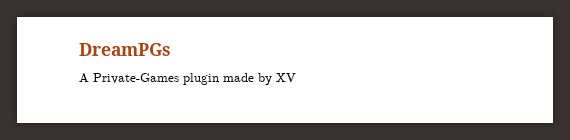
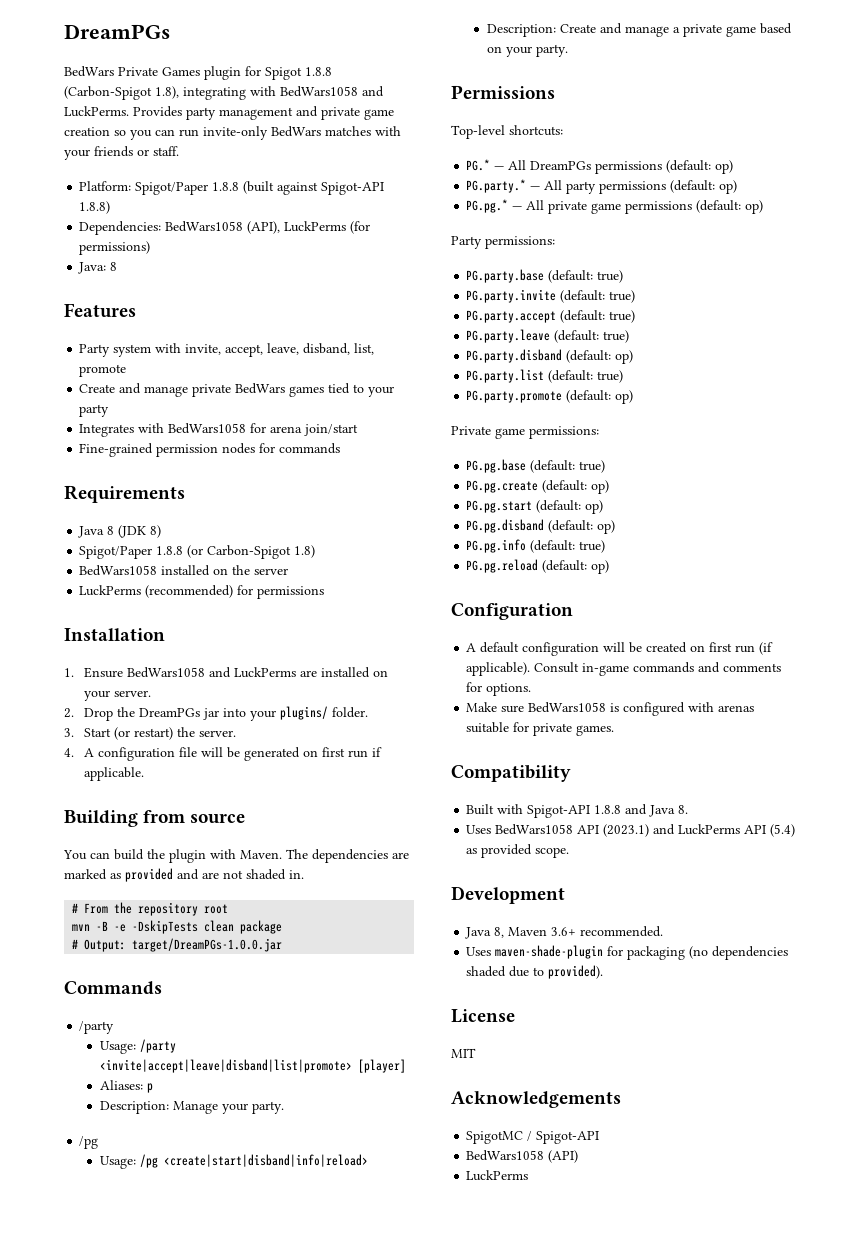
- A Private-Games plugin made by XV
+ BedWars Private Games plugin for Spigot 1.8.8 (Carbon-Spigot 1.8), integrating with BedWars1058 and LuckPerms. Provides party management and private game creation so you can run invite-only BedWars matches with your friends or staff.
+ Platform: Spigot/Paper 1.8.8 (built against Spigot-API 1.8.8)
+ Dependencies: BedWars1058 (API), LuckPerms (for permissions)
+ Java: 8
+ Features
+ Party system with invite, accept, leave, disband, list, promote
+ Create and manage private BedWars games tied to your party
+ Integrates with BedWars1058 for arena join/start
+ Fine-grained permission nodes for commands
+ Requirements
+ Java 8 (JDK 8)
+ Spigot/Paper 1.8.8 (or Carbon-Spigot 1.8)
+ BedWars1058 installed on the server
+ LuckPerms (recommended) for permissions
+ Installation
+ 1. Ensure BedWars1058 and LuckPerms are installed on your server.
+ 2. Drop the DreamPGs jar into your plugins/ folder.
+ 3. Start (or restart) the server.
+ 4. A configuration file will be generated on first run if applicable.
+ Building from source
+ You can build the plugin with Maven. The dependencies are marked as provided and are not shaded in.
+ # From the repository root
+ mvn -B -e -DskipTests clean package
+ # Output: target/DreamPGs-1.0.0.jar
+ Commands
+ /party
+ Usage: /party <invite|accept|leave|disband|list|promote> [player]
+ Aliases: p
+ Description: Manage your party.
+ /pg
+ Usage: /pg <create|start|disband|info|reload>
+ Description: Create and manage a private game based on your party.
+ Permissions
+ Top-level shortcuts:
+ PG.* — All DreamPGs permissions (default: op)
+ PG.party.* — All party permissions (default: op)
+ PG.pg.* — All private game permissions (default: op)
+ Party permissions:
+ PG.party.base (default: true)
+ PG.party.invite (default: true)
+ PG.party.accept (default: true)
+ PG.party.leave (default: true)
+ PG.party.disband (default: op)
+ PG.party.list (default: true)
+ PG.party.promote (default: op)
+ Private game permissions:
+ PG.pg.base (default: true)
+ PG.pg.create (default: op)
+ PG.pg.start (default: op)
+ PG.pg.disband (default: op)
+ PG.pg.info (default: true)
+ PG.pg.reload (default: op)
+ Configuration
+ A default configuration will be created on first run (if applicable). Consult in-game commands and comments for options.
+ Make sure BedWars1058 is configured with arenas suitable for private games.
+ Compatibility
+ Built with Spigot-API 1.8.8 and Java 8.
+ Uses BedWars1058 API (2023.1) and LuckPerms API (5.4) as provided scope.
+ Development
+ Java 8, Maven 3.6+ recommended.
+ Uses maven-shade-plugin for packaging (no dependencies shaded due to provided).
+ License
+ MIT
+ Acknowledgements
+ SpigotMC / Spigot-API
+ BedWars1058 (API)
+ LuckPerms

